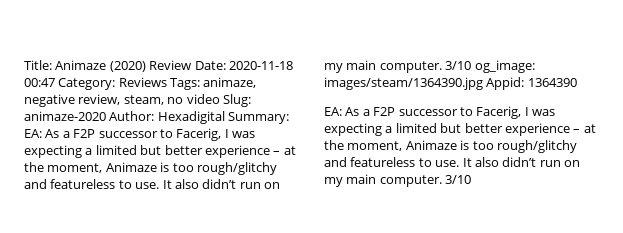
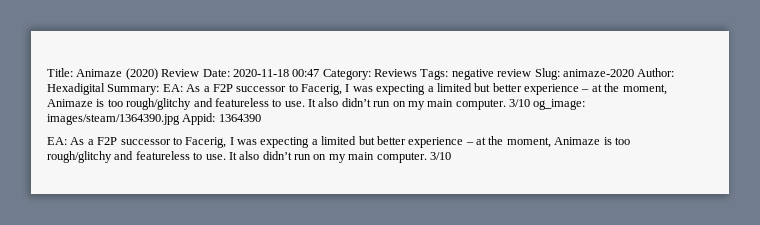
- Title: Animaze (2020) Review Date: 2020-11-18 00:47 Category: Reviews Tags: animaze, negative review, steam, no video Slug: animaze-2020 Author: Hexadigital Summary: EA: As a F2P successor to Facerig, I was expecting a limited but better experience – at the moment, Animaze is too rough/glitchy and featureless to use.
+ Title: Animaze (2020) Review Date: 2020-11-18 00:47 Category: Reviews Tags: negative review Slug: animaze-2020 Author: Hexadigital Summary: EA: As a F2P successor to Facerig, I was expecting a limited but better experience – at the moment, Animaze is too rough/glitchy and featureless to use.

